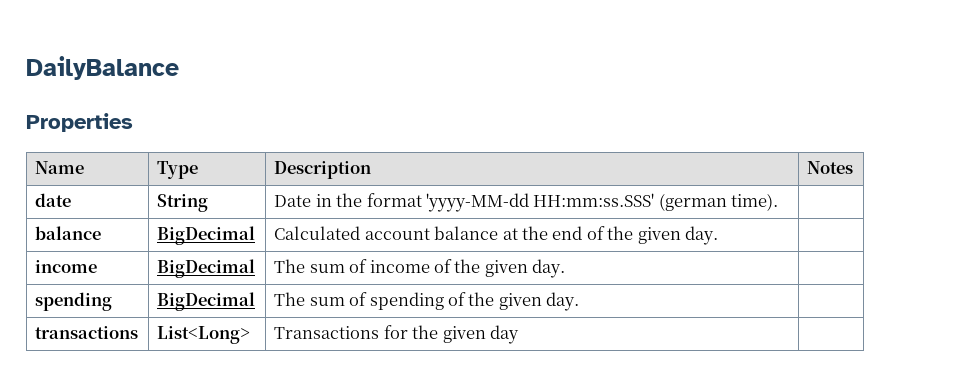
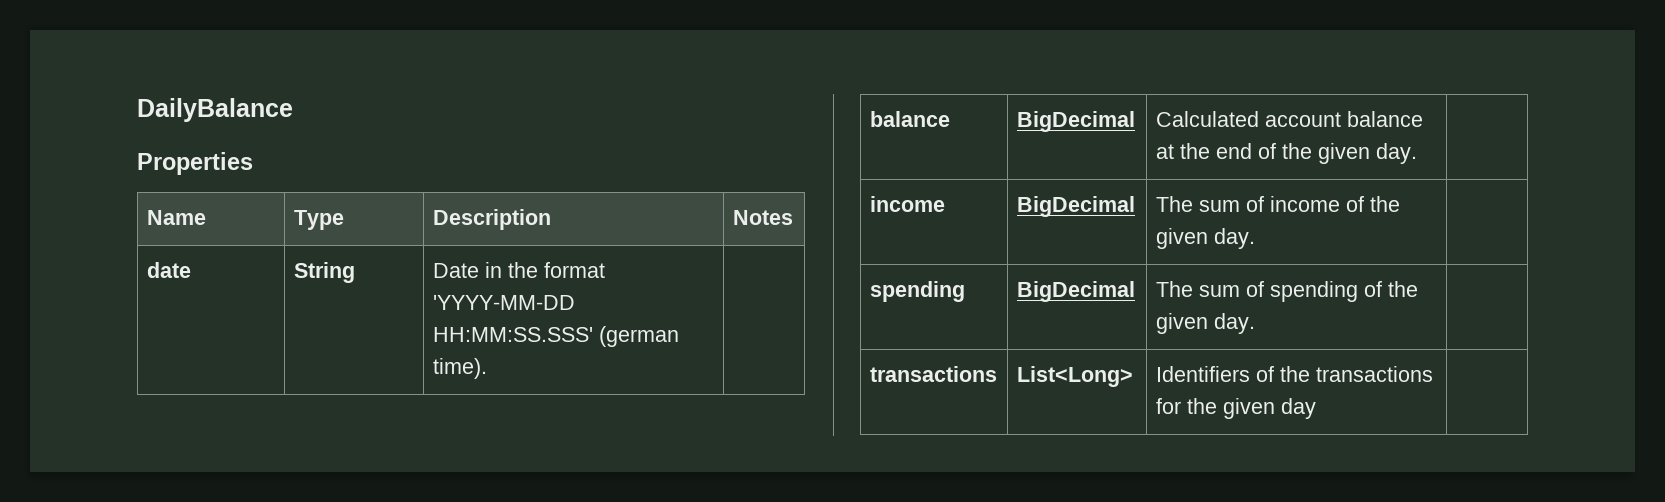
- date | String | Date in the format 'yyyy-MM-dd HH:mm:ss.SSS' (german time). |
+ date | String | Date in the format 'YYYY-MM-DD HH:MM:SS.SSS' (german time). |
- transactions | List<Long> | Transactions for the given day |
+ transactions | List<Long> | Identifiers of the transactions for the given day |

